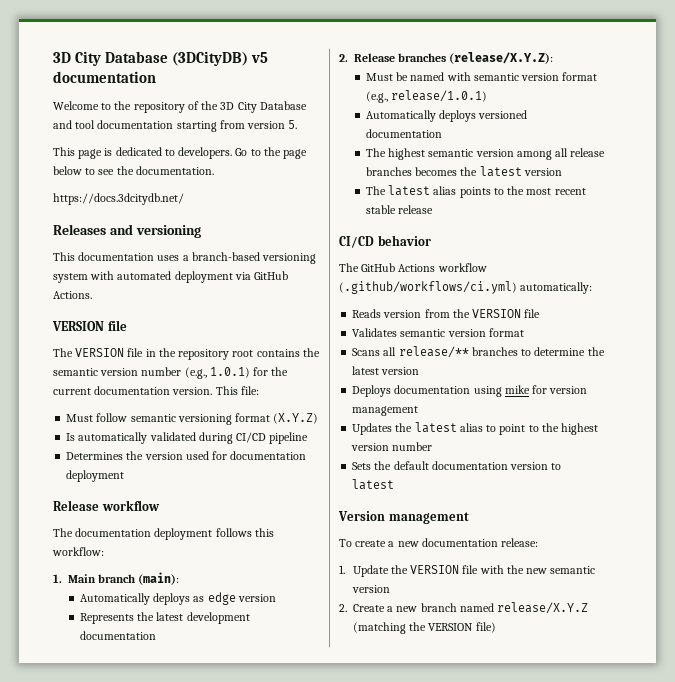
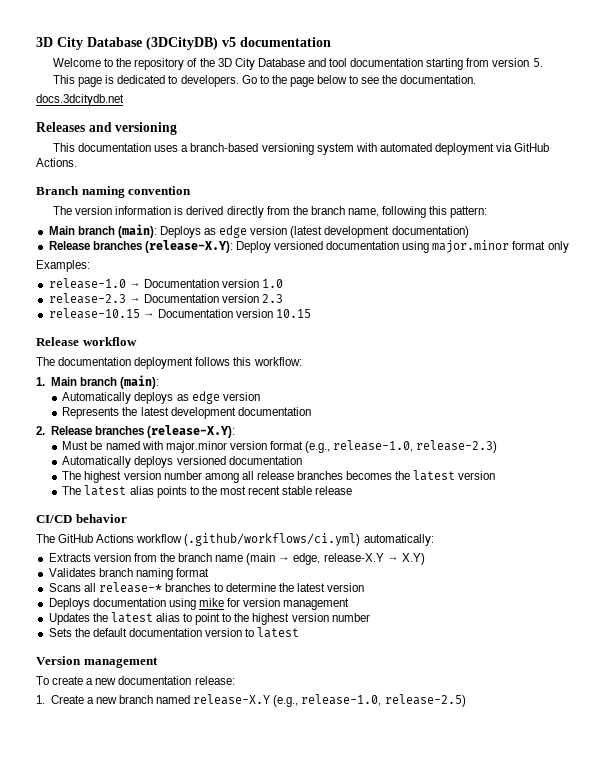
- https://docs.3dcitydb.net/
+ docs.3dcitydb.net
  This documentation uses a branch-based versioning system with automated deployment via GitHub Actions.
- VERSION file
- The VERSION file in the repository root contains the semantic version number (e.g., 1.0.1) for the current documentation version. This file:
- Must follow semantic versioning format (X.Y.Z)
- Is automatically validated during CI/CD pipeline
- Determines the version used for documentation deployment
+ Branch naming convention
+ The version information is derived directly from the branch name, following this pattern:
+ Main branch (main): Deploys as edge version (latest development documentation)
+ Release branches (release-X.Y): Deploy versioned documentation using major.minor format only
+ Examples:
+ release-1.0 → Documentation version 1.0
+ release-2.3 → Documentation version 2.3
+ release-10.15 → Documentation version 10.15
- 2. Release branches (release/X.Y.Z):
+ 2. Release branches (release-X.Y):
- Must be named with semantic version format (e.g., release/1.0.1)
+ Must be named with major.minor version format (e.g., release-1.0, release-2.3)
- The highest semantic version among all release branches becomes the latest version
+ The highest version number among all release branches becomes the latest version
- Reads version from the VERSION file
+ Extracts version from the branch name (main → edge, release-X.Y → X.Y)
- Validates semantic version format
+ Validates branch naming format
- Scans all release/** branches to determine the latest version
+ Scans all release-* branches to determine the latest version
- 1. Update the VERSION file with the new semantic version
- 2. Create a new branch named release/X.Y.Z (matching the VERSION file)
+ 1. Create a new branch named release-X.Y (e.g., release-1.0, release-2.5)

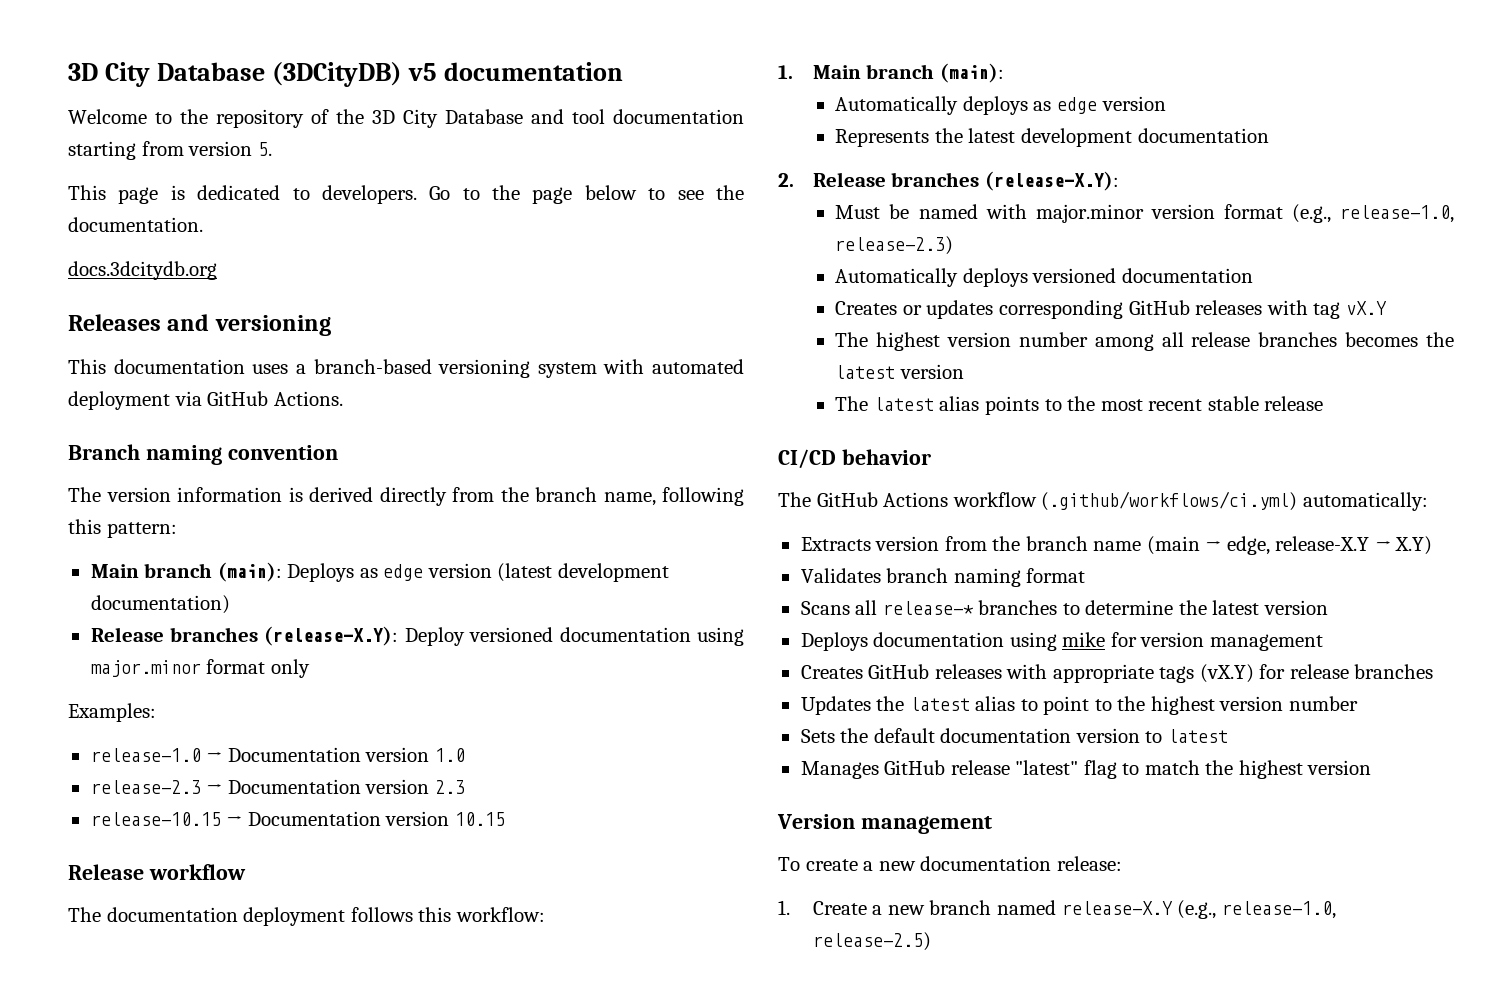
- docs.3dcitydb.net
+ docs.3dcitydb.org
+ Creates or updates corresponding GitHub releases with tag vX.Y
+ Creates GitHub releases with appropriate tags (vX.Y) for release branches
+ Manages GitHub release "latest" flag to match the highest version

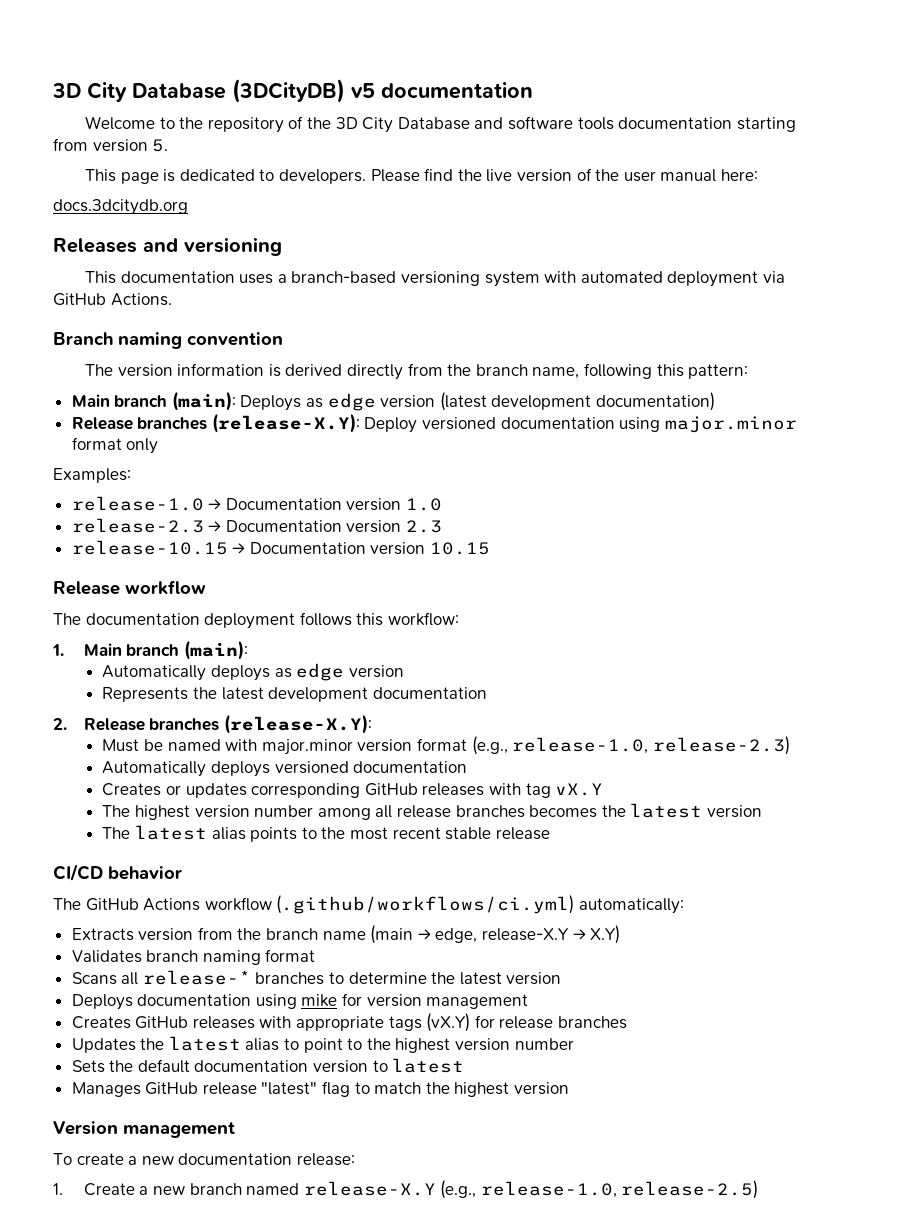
- Welcome to the repository of the 3D City Database and tool documentation starting from version 5.
+ Welcome to the repository of the 3D City Database and software tools documentation starting from version 5.
- Go to the page below to see the documentation.
+ Please find the live version of the user manual here:

